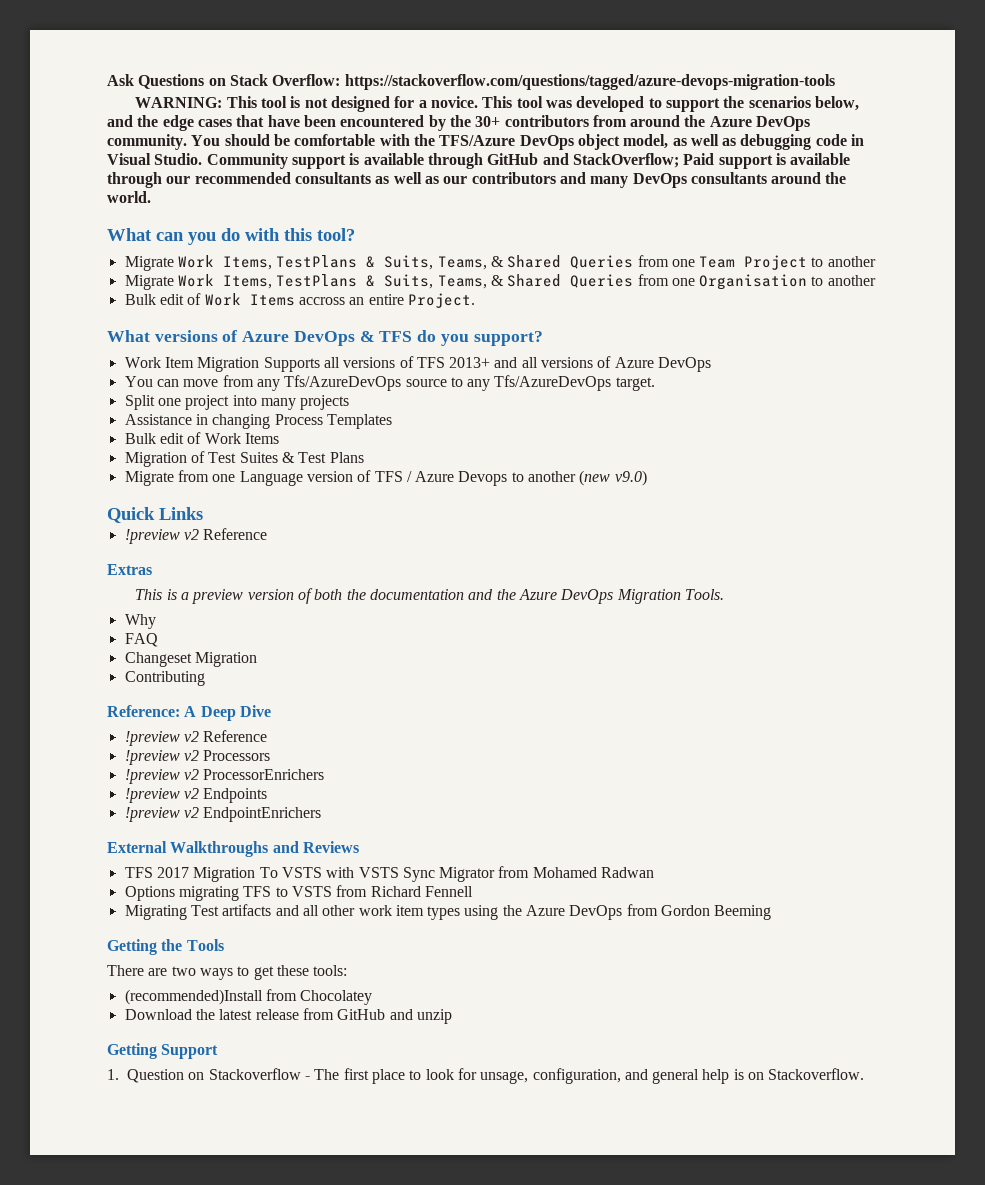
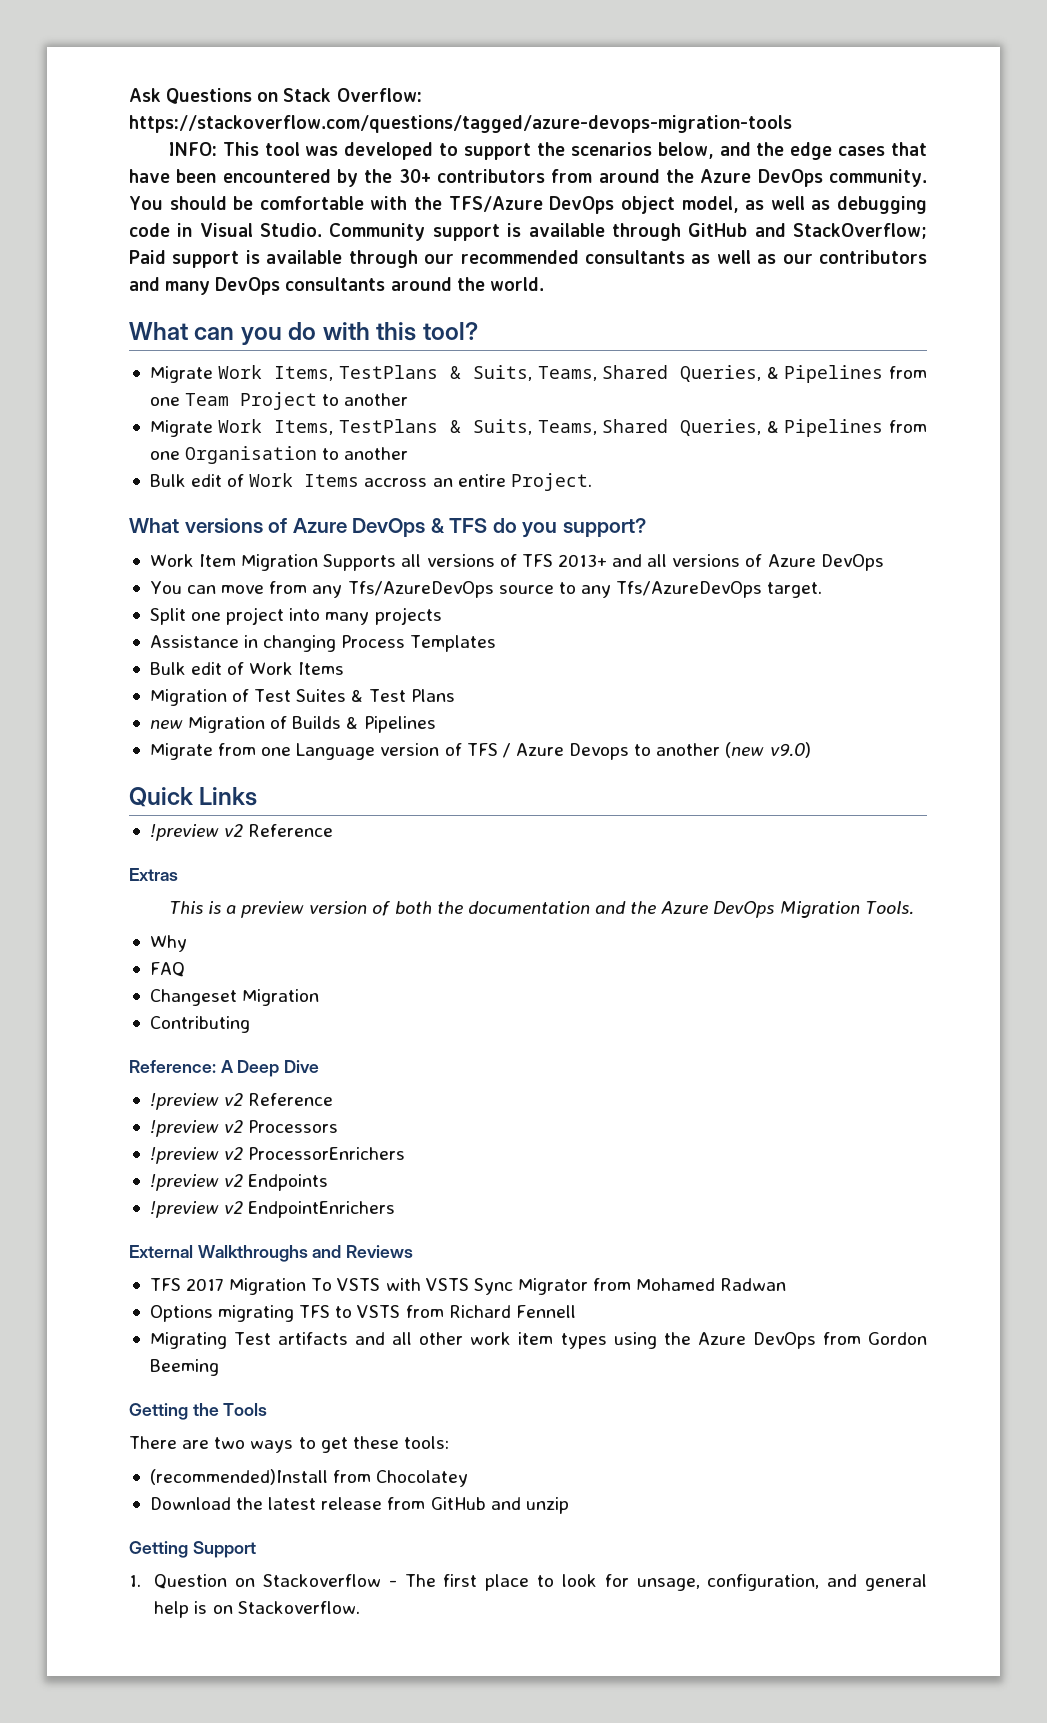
- WARNING: This tool is not designed for a novice. This tool was developed to support the scenarios below, and the edge cases that have been encountered by the 30+ contributors from around the Azure DevOps community.
+ INFO: This tool was developed to support the scenarios below, and the edge cases that have been encountered by the 30+ contributors from around the Azure DevOps community.
- Migrate Work Items, TestPlans & Suits, Teams, & Shared Queries from one Team Project to another
+ Migrate Work Items, TestPlans & Suits, Teams, Shared Queries, & Pipelines from one Team Project to another
- Migrate Work Items, TestPlans & Suits, Teams, & Shared Queries from one Organisation to another
+ Migrate Work Items, TestPlans & Suits, Teams, Shared Queries, & Pipelines from one Organisation to another
+ new Migration of Builds & Pipelines

